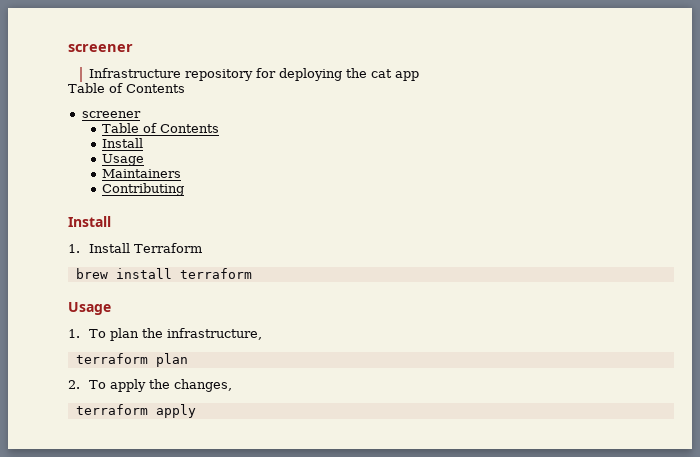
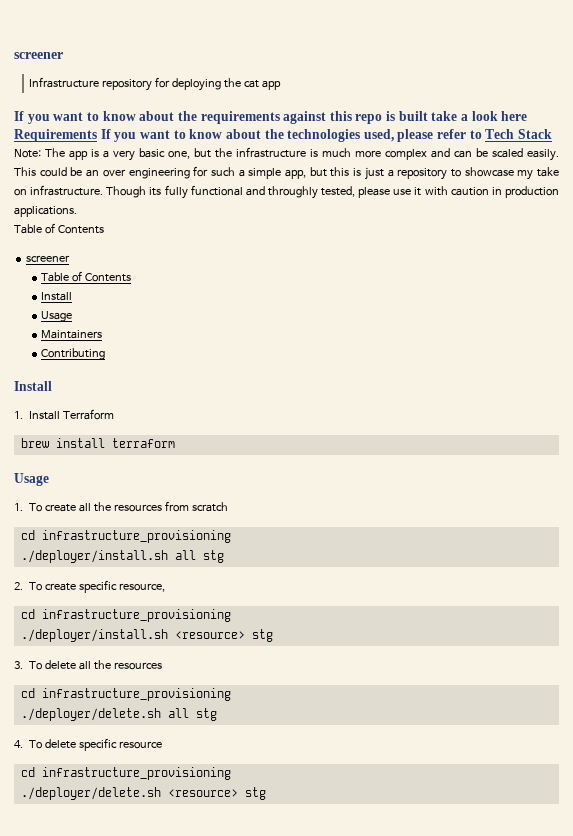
+ If you want to know about the requirements against this repo is built take a look here Requirements If you want to know about the technologies used, please refer to Tech Stack
+ Note: The app is a very basic one, but the infrastructure is much more complex and can be scaled easily. This could be an over engineering for such a simple app, but this is just a repository to showcase my take on infrastructure. Though its fully functional and throughly tested, please use it with caution in production applications.
- 1. To plan the infrastructure,
- terraform plan
- 2. To apply the changes,
- terraform apply
+ 1. To create all the resources from scratch
+ cd infrastructure_provisioning
+ ./deployer/install.sh all stg
+ 2. To create specific resource,
+ cd infrastructure_provisioning
+ ./deployer/install.sh <resource> stg
+ 3. To delete all the resources
+ cd infrastructure_provisioning
+ ./deployer/delete.sh all stg
+ 4. To delete specific resource
+ cd infrastructure_provisioning
+ ./deployer/delete.sh <resource> stg

